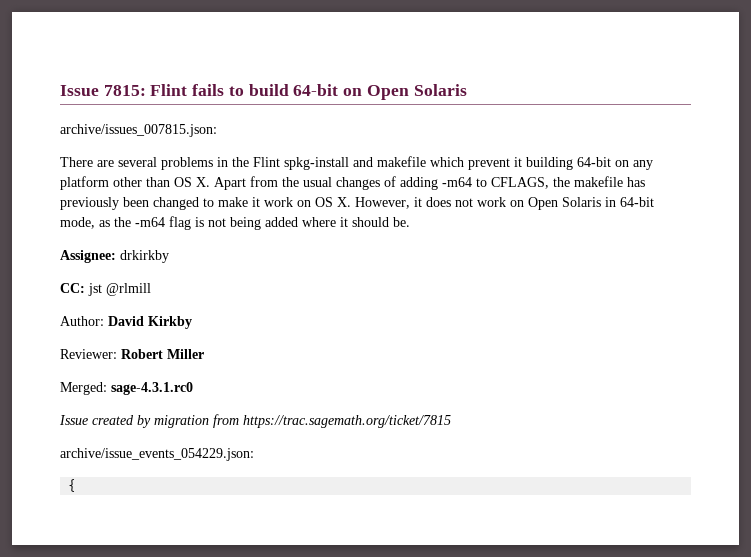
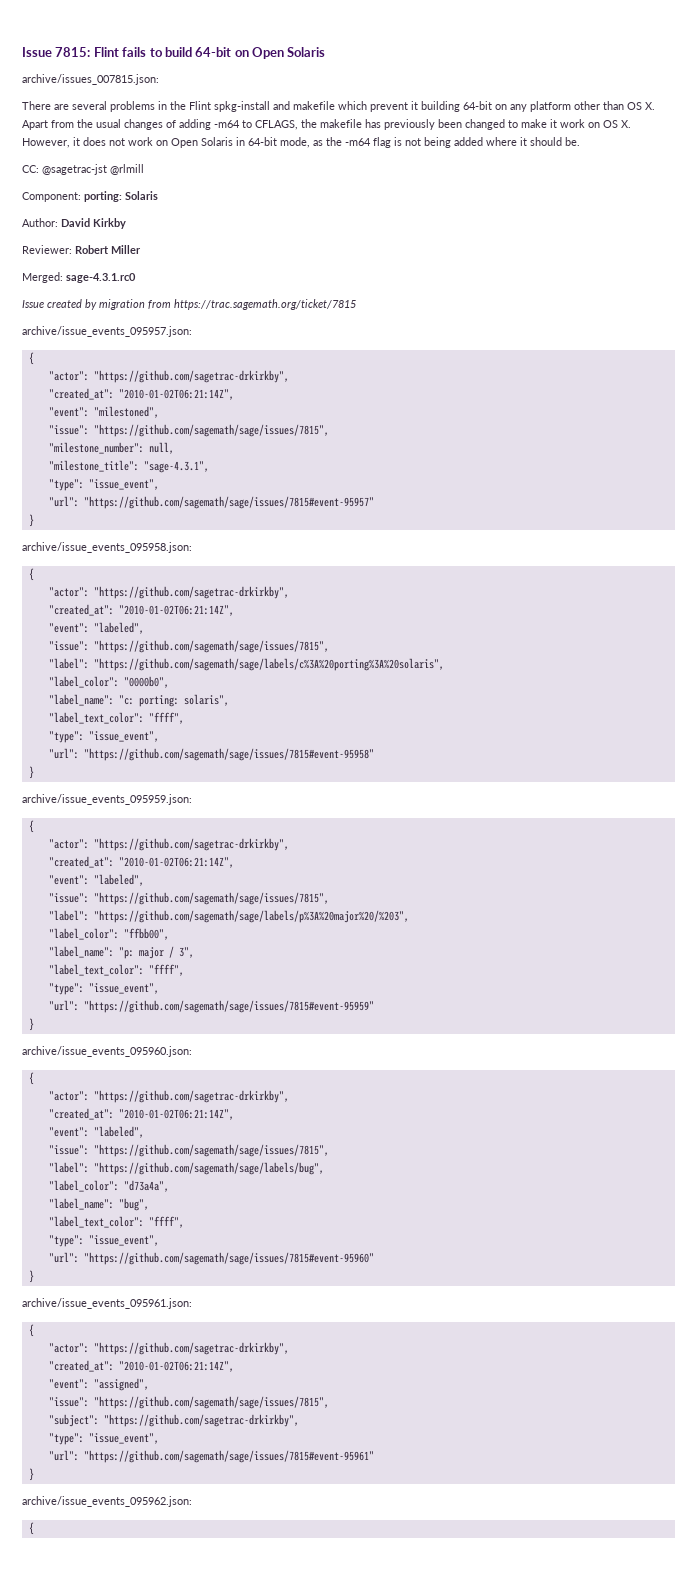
- Assignee: drkirkby
- CC: jst @rlmill
+ CC: @sagetrac-jst @rlmill
+ Component: porting: Solaris
- archive/issue_events_054229.json:
+ archive/issue_events_095957.json:
+ {
+ "actor": "https://github.com/sagetrac-drkirkby",
+ "created_at": "2010-01-02T06:21:14Z",
+ "event": "milestoned",
+ "issue": "https://github.com/sagemath/sage/issues/7815",
+ "milestone_number": null,
+ "milestone_title": "sage-4.3.1",
+ "type": "issue_event",
+ "url": "https://github.com/sagemath/sage/issues/7815#event-95957"
+ }
+ archive/issue_events_095958.json:
+ {
+ "actor": "https://github.com/sagetrac-drkirkby",
+ "created_at": "2010-01-02T06:21:14Z",
+ "event": "labeled",
+ "issue": "https://github.com/sagemath/sage/issues/7815",
+ "label": "https://github.com/sagemath/sage/labels/c%3A%20porting%3A%20solaris",
+ "label_color": "0000b0",
+ "label_name": "c: porting: solaris",
+ "label_text_color": "ffff",
+ "type": "issue_event",
+ "url": "https://github.com/sagemath/sage/issues/7815#event-95958"
+ }
+ archive/issue_events_095959.json:
+ {
+ "actor": "https://github.com/sagetrac-drkirkby",
+ "created_at": "2010-01-02T06:21:14Z",
+ "event": "labeled",
+ "issue": "https://github.com/sagemath/sage/issues/7815",
+ "label": "https://github.com/sagemath/sage/labels/p%3A%20major%20/%203",
+ "label_color": "ffbb00",
+ "label_name": "p: major / 3",
+ "label_text_color": "ffff",
+ "type": "issue_event",
+ "url": "https://github.com/sagemath/sage/issues/7815#event-95959"
+ }
+ archive/issue_events_095960.json:
+ {
+ "actor": "https://github.com/sagetrac-drkirkby",
+ "created_at": "2010-01-02T06:21:14Z",
+ "event": "labeled",
+ "issue": "https://github.com/sagemath/sage/issues/7815",
+ "label": "https://github.com/sagemath/sage/labels/bug",
+ "label_color": "d73a4a",
+ "label_name": "bug",
+ "label_text_color": "ffff",
+ "type": "issue_event",
+ "url": "https://github.com/sagemath/sage/issues/7815#event-95960"
+ }
+ archive/issue_events_095961.json:
+ {
+ "actor": "https://github.com/sagetrac-drkirkby",
+ "created_at": "2010-01-02T06:21:14Z",
+ "event": "assigned",
+ "issue": "https://github.com/sagemath/sage/issues/7815",
+ "subject": "https://github.com/sagetrac-drkirkby",
+ "type": "issue_event",
+ "url": "https://github.com/sagemath/sage/issues/7815#event-95961"
+ }
+ archive/issue_events_095962.json:

